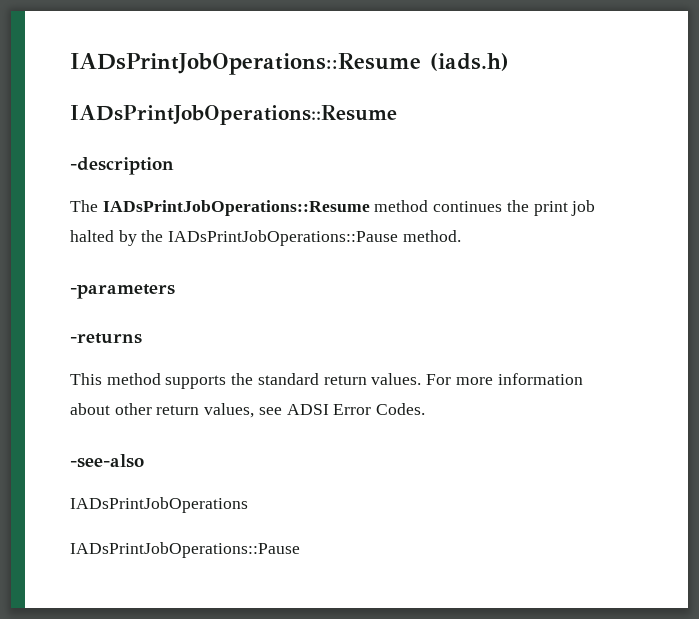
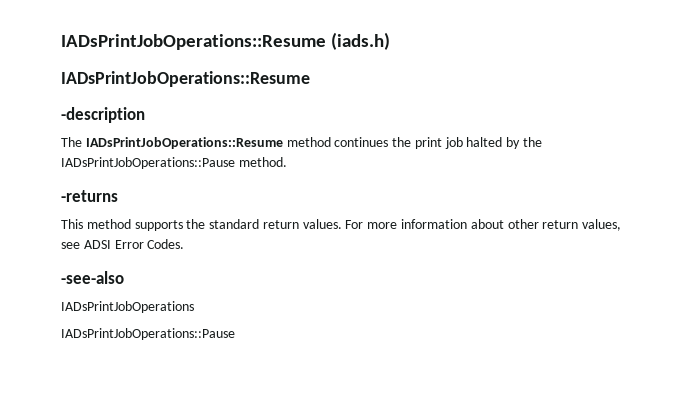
- -parameters

